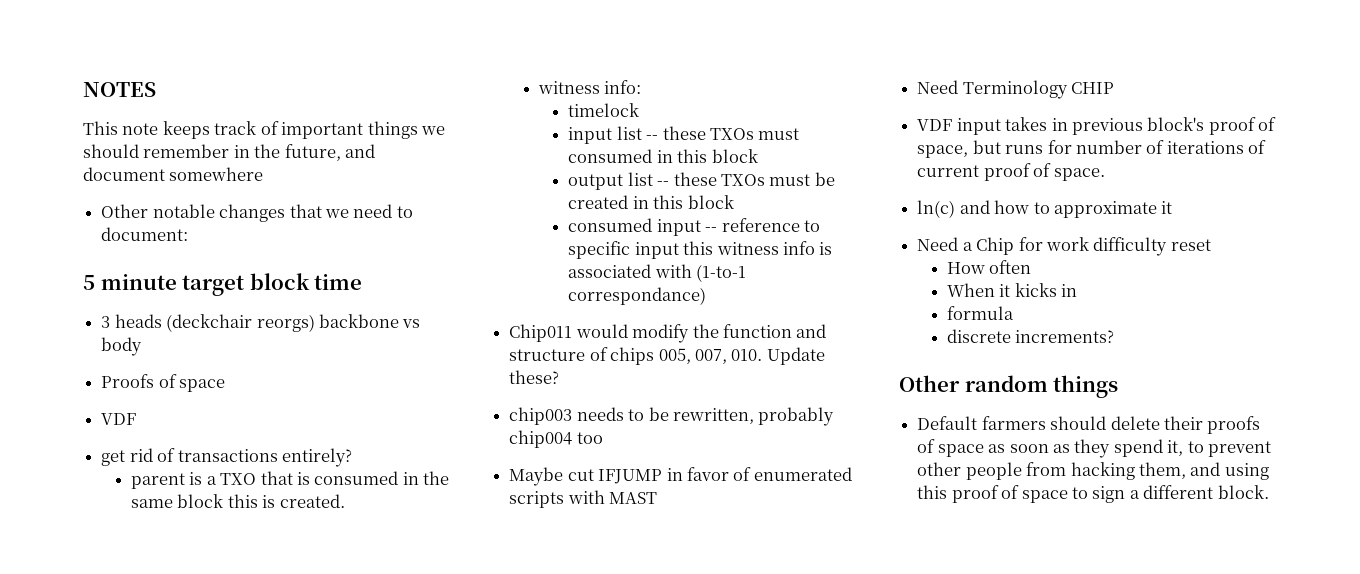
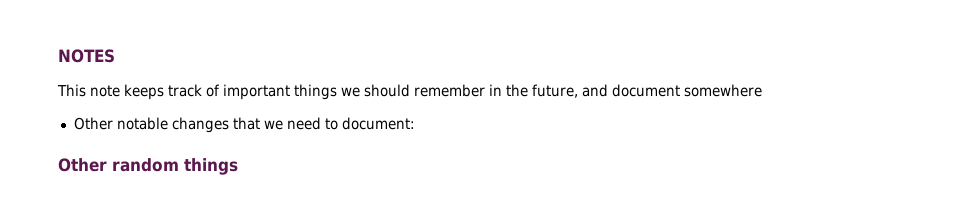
- 5 minute target block time
- 3 heads (deckchair reorgs) backbone vs body
- Proofs of space
- VDF
- get rid of transactions entirely?
- parent is a TXO that is consumed in the same block this is created.
- witness info:
- timelock
- input list -- these TXOs must consumed in this block
- output list -- these TXOs must be created in this block
- consumed input -- reference to specific input this witness info is associated with (1-to-1 correspondance)
- Chip011 would modify the function and structure of chips 005, 007, 010. Update these?
- chip003 needs to be rewritten, probably chip004 too
- Maybe cut IFJUMP in favor of enumerated scripts with MAST
- Need Terminology CHIP
- VDF input takes in previous block's proof of space, but runs for number of iterations of current proof of space.
- ln(c) and how to approximate it
- Need a Chip for work difficulty reset
- How often
- When it kicks in
- formula
- discrete increments?
  Other random things
- Default farmers should delete their proofs of space as soon as they spend it, to prevent other people from hacking them, and using this proof of space to sign a different block.

